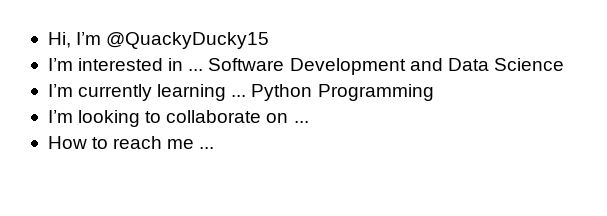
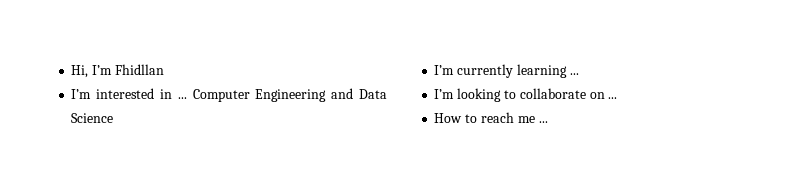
- Hi, I’m @QuackyDucky15
+ Hi, I’m Fhidllan
- Software Development and Data Science
+ Computer Engineering and Data Science
- Python Programming

